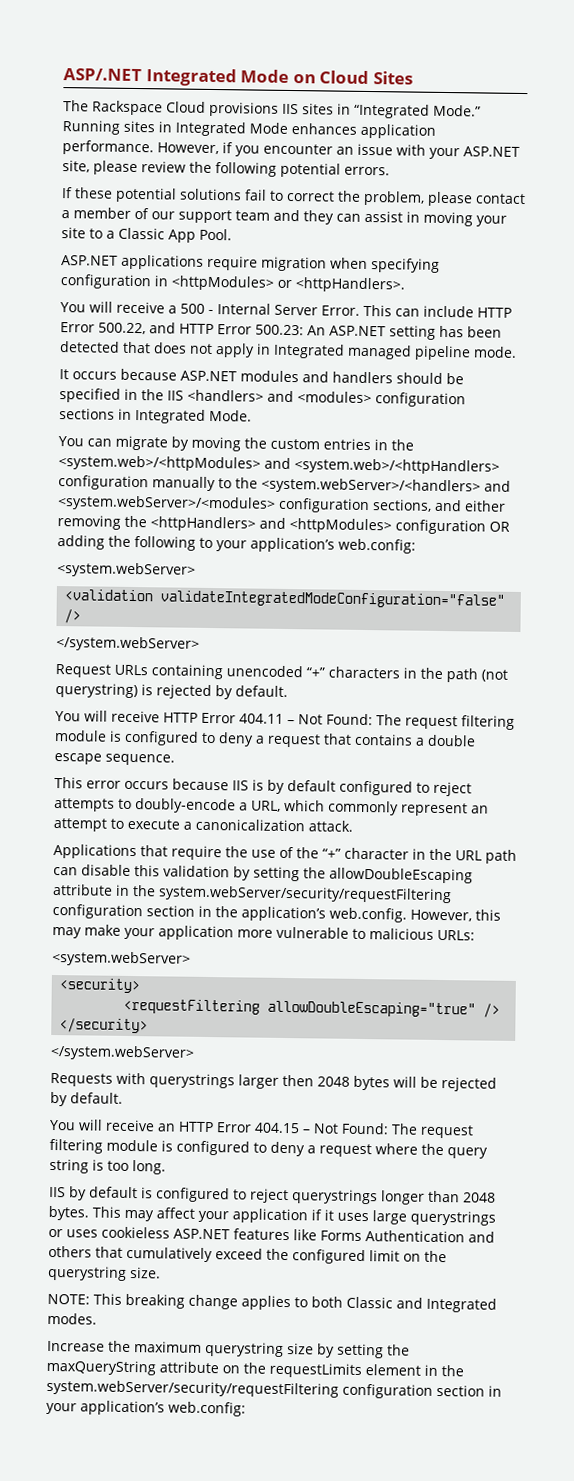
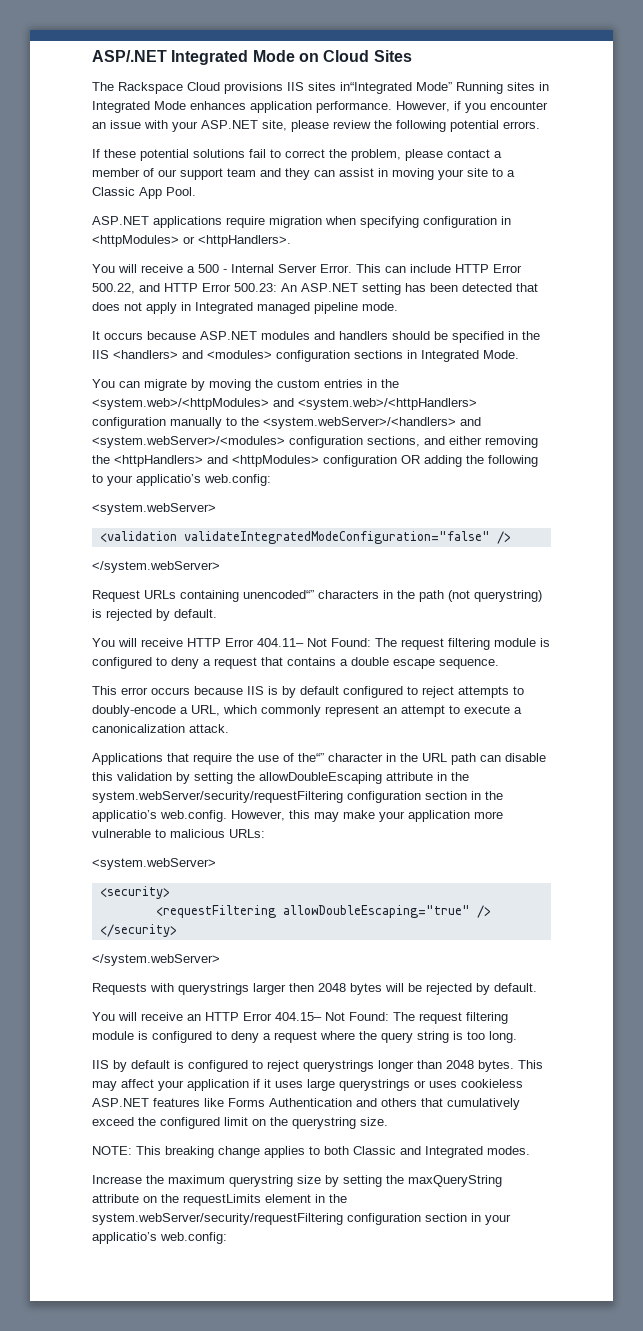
- The Rackspace Cloud provisions IIS sites in “Integrated Mode.” Running sites in Integrated Mode enhances application performance.
+ The Rackspace Cloud provisions IIS sites in“Integrated Mode” Running sites in Integrated Mode enhances application performance.
- You can migrate by moving the custom entries in the <system.web>/<httpModules> and <system.web>/<httpHandlers> configuration manually to the <system.webServer>/<handlers> and <system.webServer>/<modules> configuration sections, and either removing the <httpHandlers> and <httpModules> configuration OR adding the following to your application’s web.config:
+ You can migrate by moving the custom entries in the <system.web>/<httpModules> and <system.web>/<httpHandlers> configuration manually to the <system.webServer>/<handlers> and <system.webServer>/<modules> configuration sections, and either removing the <httpHandlers> and <httpModules> configuration OR adding the following to your applicatio’s web.config:
- Request URLs containing unencoded “+” characters in the path (not querystring) is rejected by default.
+ Request URLs containing unencoded“” characters in the path (not querystring) is rejected by default.
- You will receive HTTP Error 404.11 – Not Found: The request filtering module is configured to deny a request that contains a double escape sequence.
+ You will receive HTTP Error 404.11– Not Found: The request filtering module is configured to deny a request that contains a double escape sequence.
- Applications that require the use of the “+” character in the URL path can disable this validation by setting the allowDoubleEscaping attribute in the system.webServer/security/requestFiltering configuration section in the application’s web.config. However, this may make your application more vulnerable to malicious URLs:
+ Applications that require the use of the“” character in the URL path can disable this validation by setting the allowDoubleEscaping attribute in the system.webServer/security/requestFiltering configuration section in the applicatio’s web.config. However, this may make your application more vulnerable to malicious URLs:
- You will receive an HTTP Error 404.15 – Not Found: The request filtering module is configured to deny a request where the query string is too long.
+ You will receive an HTTP Error 404.15– Not Found: The request filtering module is configured to deny a request where the query string is too long.
- Increase the maximum querystring size by setting the maxQueryString attribute on the requestLimits element in the system.webServer/security/requestFiltering configuration section in your application’s web.config:
+ Increase the maximum querystring size by setting the maxQueryString attribute on the requestLimits element in the system.webServer/security/requestFiltering configuration section in your applicatio’s web.config:

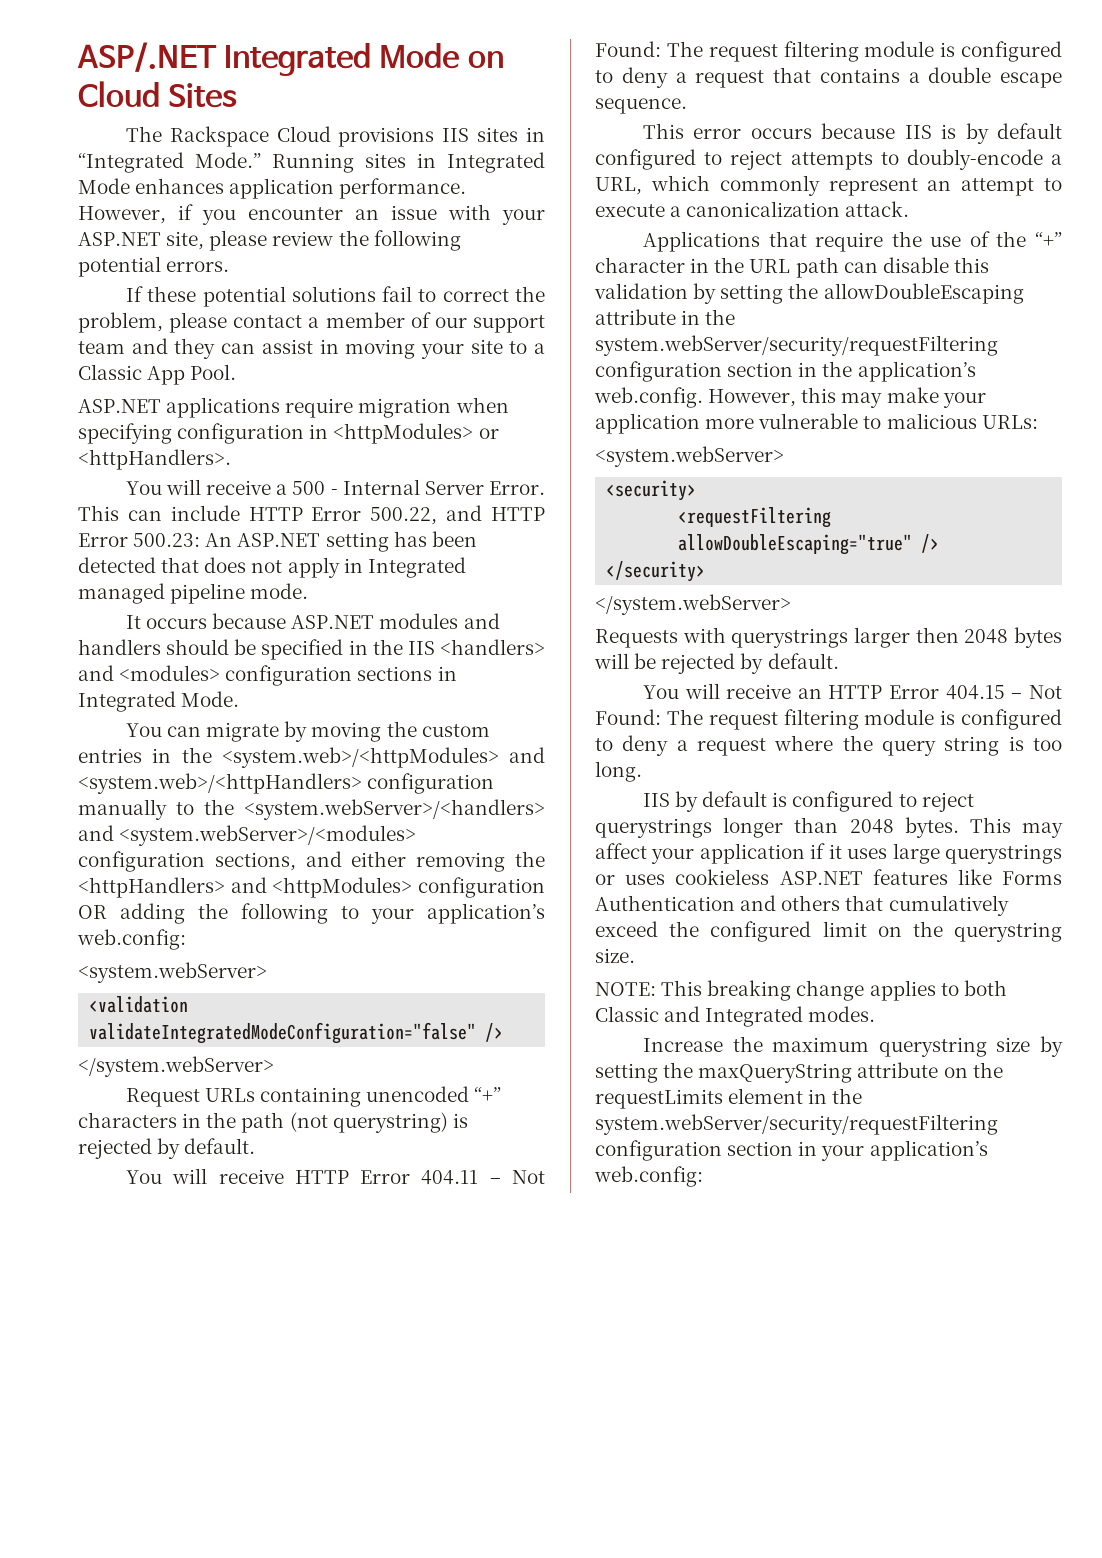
- The Rackspace Cloud provisions IIS sites in“Integrated Mode” Running sites in Integrated Mode enhances application performance.
+ The Rackspace Cloud provisions IIS sites in “Integrated Mode.” Running sites in Integrated Mode enhances application performance.
- You can migrate by moving the custom entries in the <system.web>/<httpModules> and <system.web>/<httpHandlers> configuration manually to the <system.webServer>/<handlers> and <system.webServer>/<modules> configuration sections, and either removing the <httpHandlers> and <httpModules> configuration OR adding the following to your applicatio’s web.config:
+ You can migrate by moving the custom entries in the <system.web>/<httpModules> and <system.web>/<httpHandlers> configuration manually to the <system.webServer>/<handlers> and <system.webServer>/<modules> configuration sections, and either removing the <httpHandlers> and <httpModules> configuration OR adding the following to your application’s web.config:
- Request URLs containing unencoded“” characters in the path (not querystring) is rejected by default.
+ Request URLs containing unencoded “+” characters in the path (not querystring) is rejected by default.
- You will receive HTTP Error 404.11– Not Found: The request filtering module is configured to deny a request that contains a double escape sequence.
+ You will receive HTTP Error 404.11 – Not Found: The request filtering module is configured to deny a request that contains a double escape sequence.
- Applications that require the use of the“” character in the URL path can disable this validation by setting the allowDoubleEscaping attribute in the system.webServer/security/requestFiltering configuration section in the applicatio’s web.config. However, this may make your application more vulnerable to malicious URLs:
+ Applications that require the use of the “+” character in the URL path can disable this validation by setting the allowDoubleEscaping attribute in the system.webServer/security/requestFiltering configuration section in the application’s web.config. However, this may make your application more vulnerable to malicious URLs:
- You will receive an HTTP Error 404.15– Not Found: The request filtering module is configured to deny a request where the query string is too long.
+ You will receive an HTTP Error 404.15 – Not Found: The request filtering module is configured to deny a request where the query string is too long.
- Increase the maximum querystring size by setting the maxQueryString attribute on the requestLimits element in the system.webServer/security/requestFiltering configuration section in your applicatio’s web.config:
+ Increase the maximum querystring size by setting the maxQueryString attribute on the requestLimits element in the system.webServer/security/requestFiltering configuration section in your application’s web.config:

